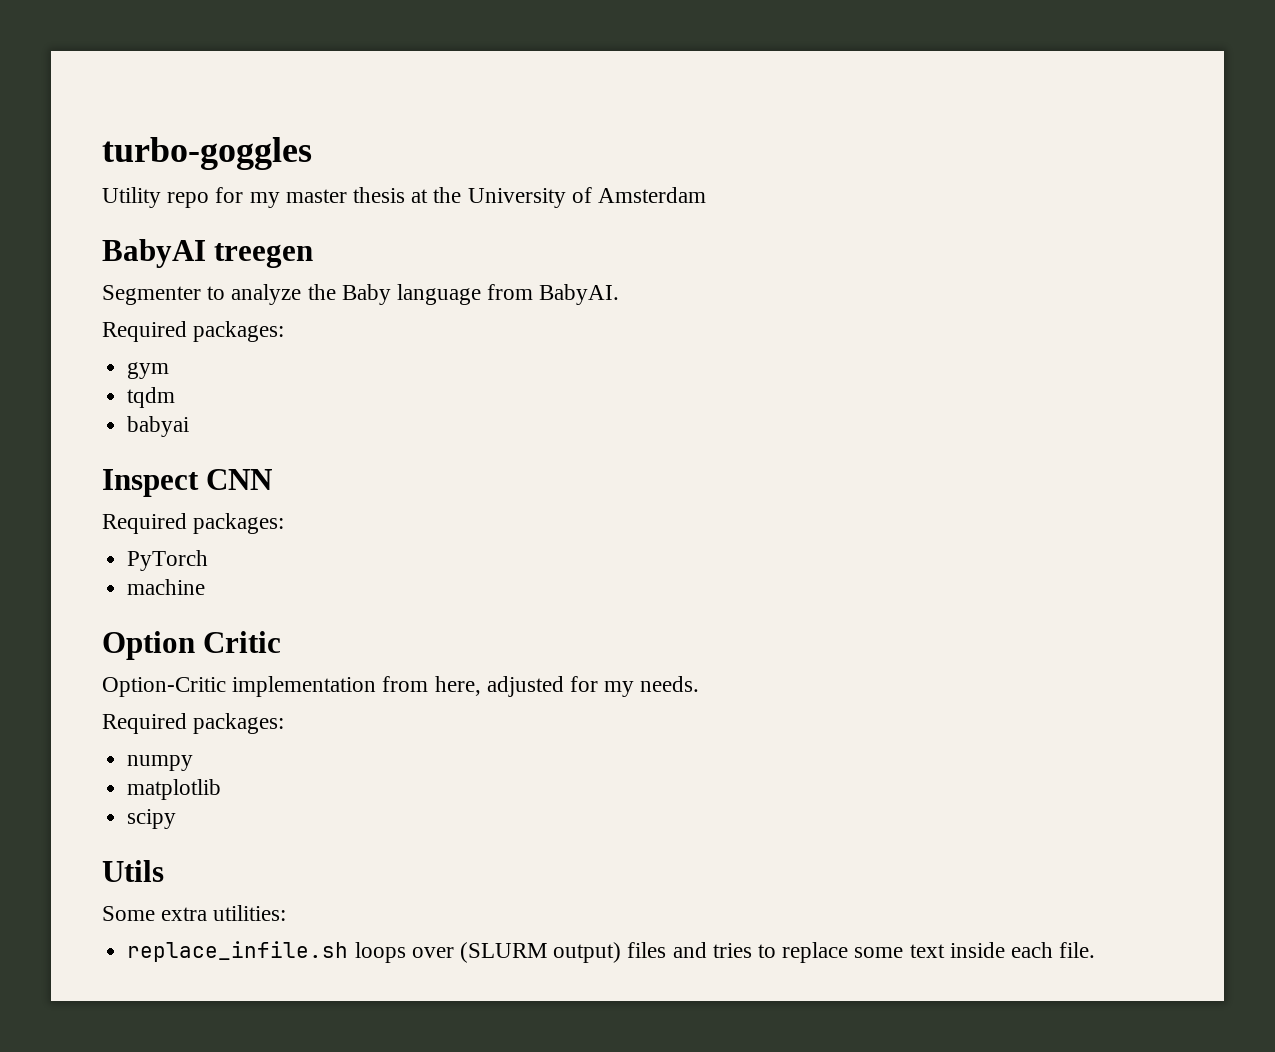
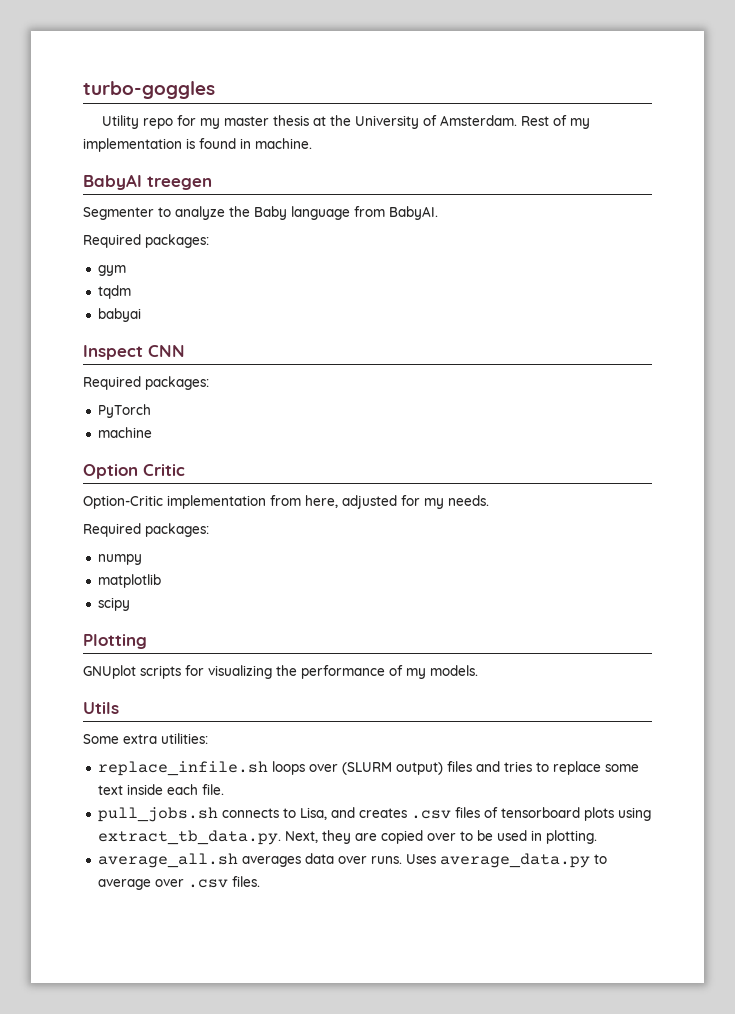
- Utility repo for my master thesis at the University of Amsterdam
+ Utility repo for my master thesis at the University of Amsterdam. Rest of my implementation is found in machine.
+ Plotting
+ GNUplot scripts for visualizing the performance of my models.
+ pull_jobs.sh connects to Lisa, and creates .csv files of tensorboard plots using extract_tb_data.py. Next, they are copied over to be used in plotting.
+ average_all.sh averages data over runs. Uses average_data.py to average over .csv files.

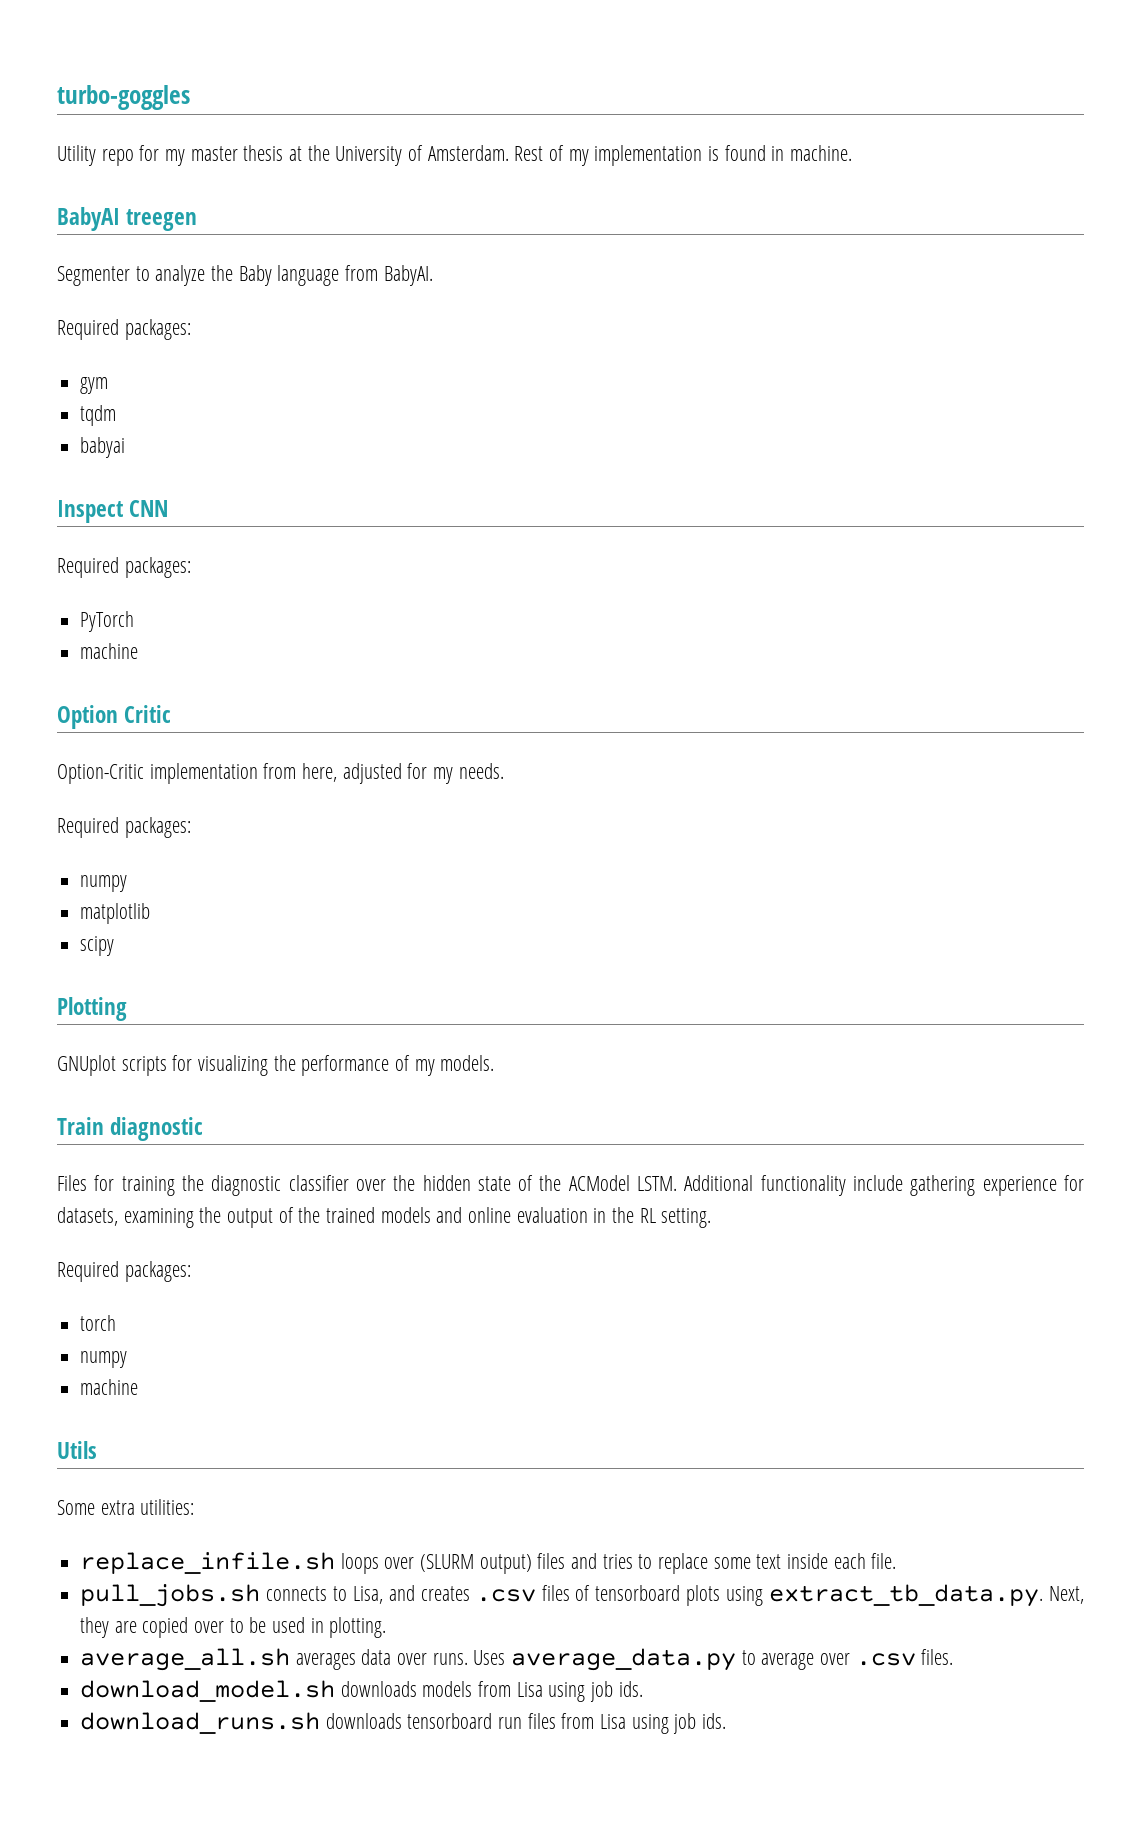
+ Train diagnostic
+ Files for training the diagnostic classifier over the hidden state of the ACModel LSTM. Additional functionality include gathering experience for datasets, examining the output of the trained models and online evaluation in the RL setting.
+ Required packages:
+ torch
+ numpy
+ machine
+ download_model.sh downloads models from Lisa using job ids.
+ download_runs.sh downloads tensorboard run files from Lisa using job ids.

